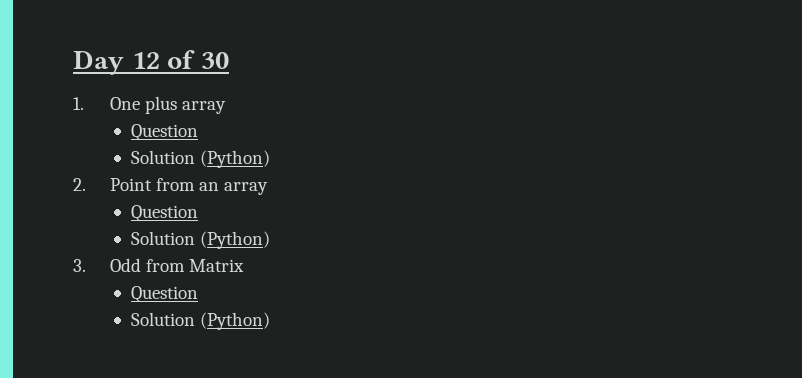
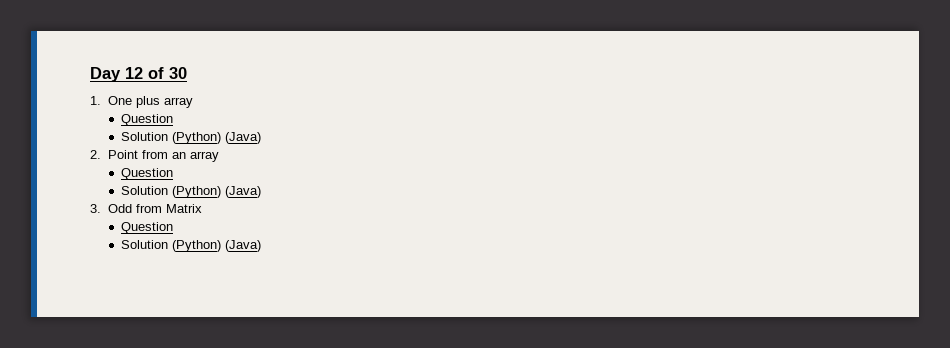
  1. One plus array
  Question
- Solution (Python)
+ Solution (Python) (Java)
  2. Point from an array
  Question
- Solution (Python)
+ Solution (Python) (Java)
  3. Odd from Matrix
  Question
- Solution (Python)
+ Solution (Python) (Java)

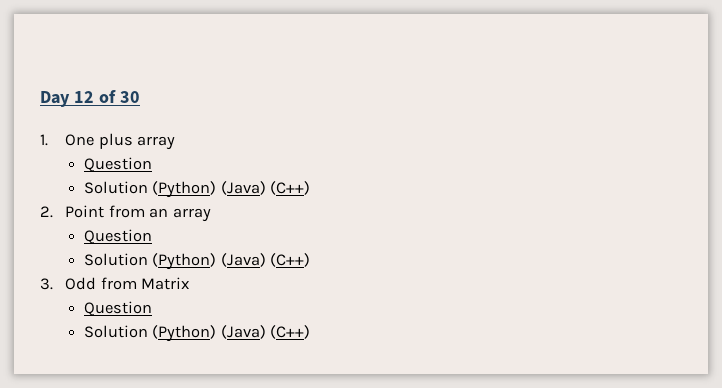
  1. One plus array
  Question
- Solution (Python) (Java)
+ Solution (Python) (Java) (C++)
  2. Point from an array
  Question
- Solution (Python) (Java)
+ Solution (Python) (Java) (C++)
  3. Odd from Matrix
  Question
- Solution (Python) (Java)
+ Solution (Python) (Java) (C++)

